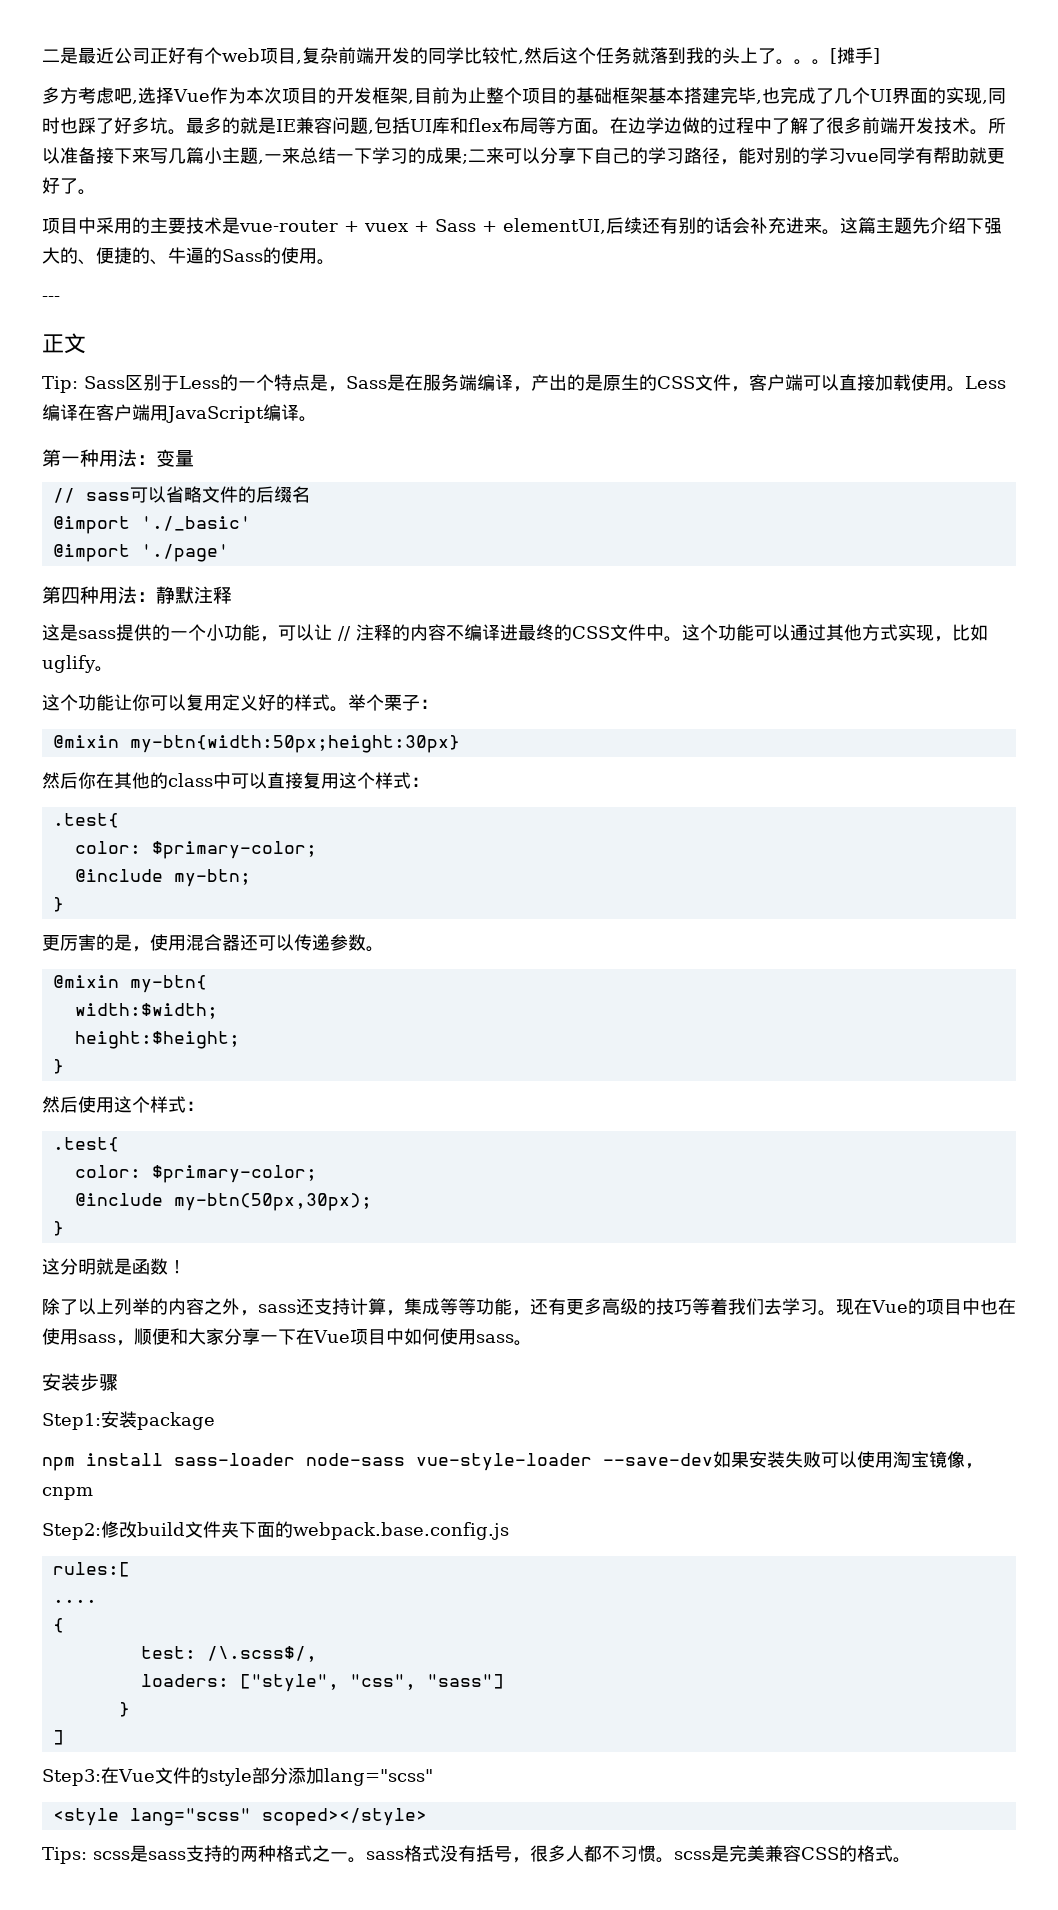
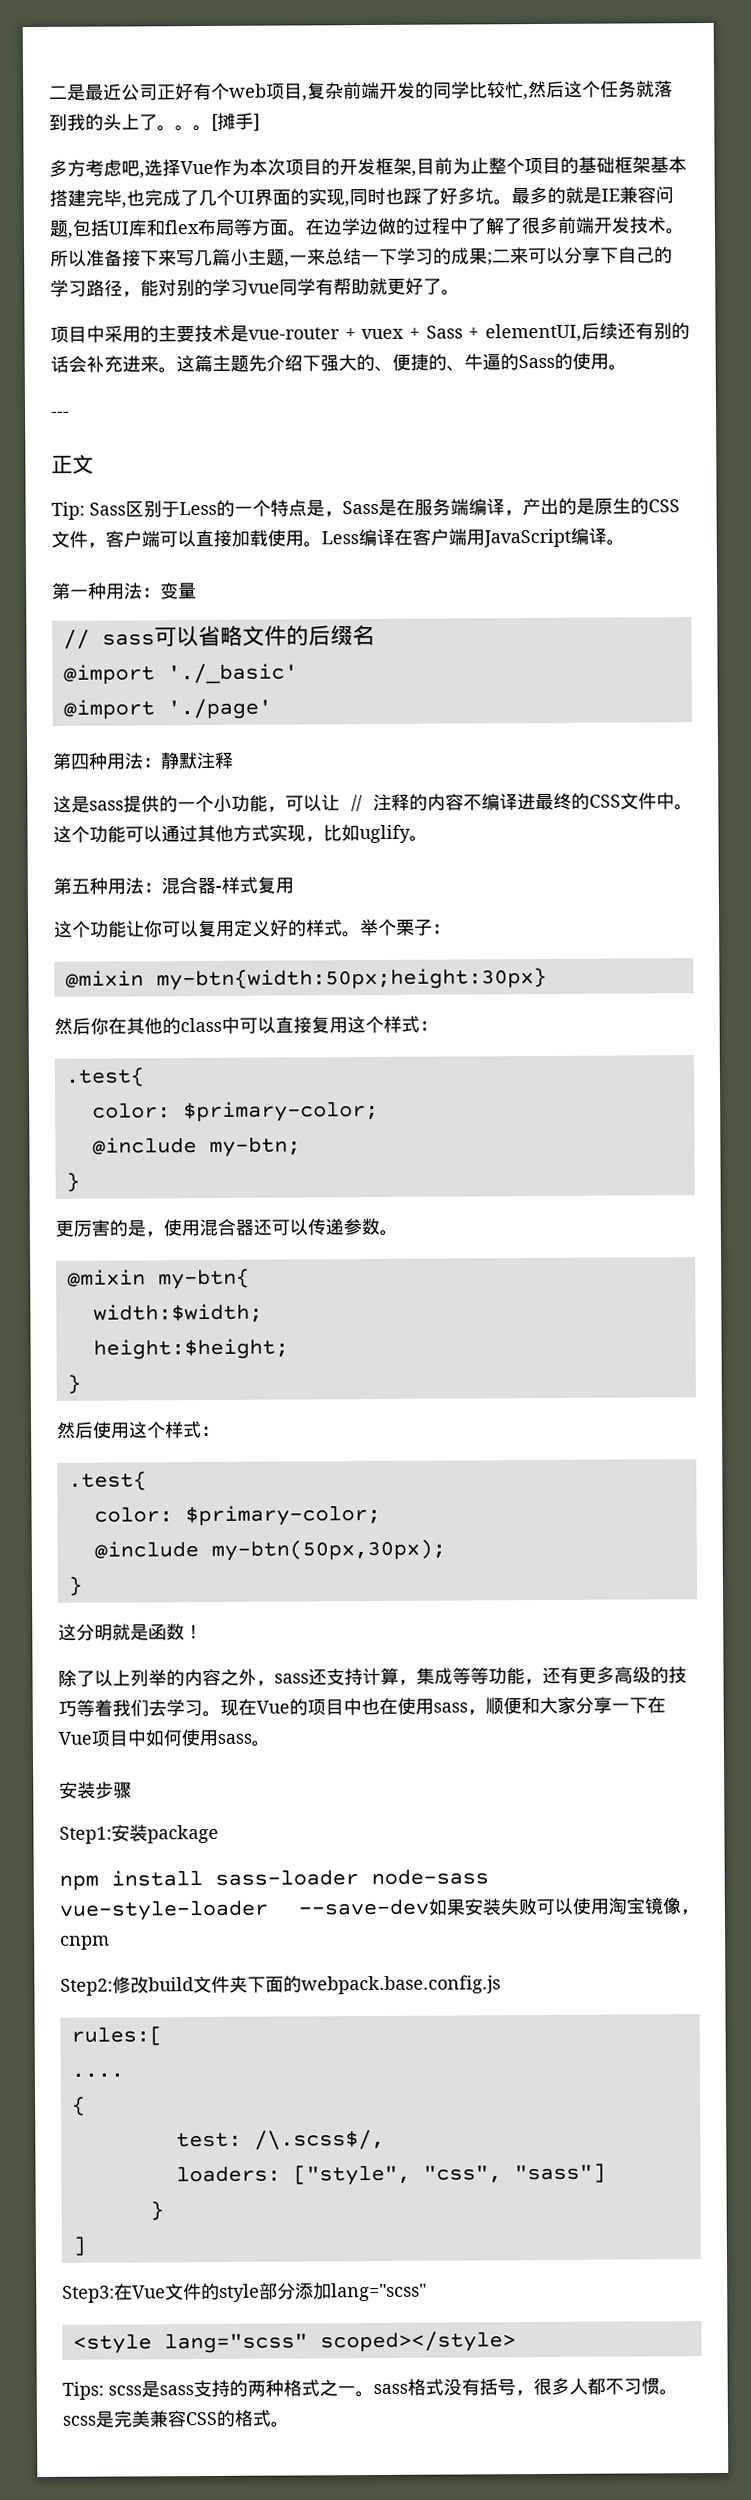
+ 第五种用法：混合器-样式复用

